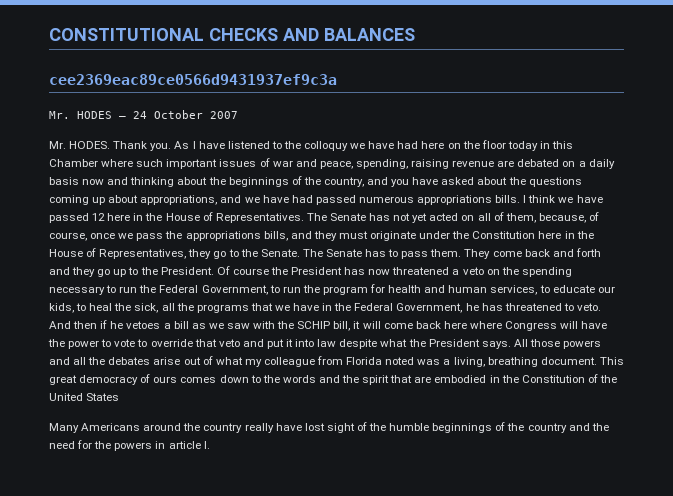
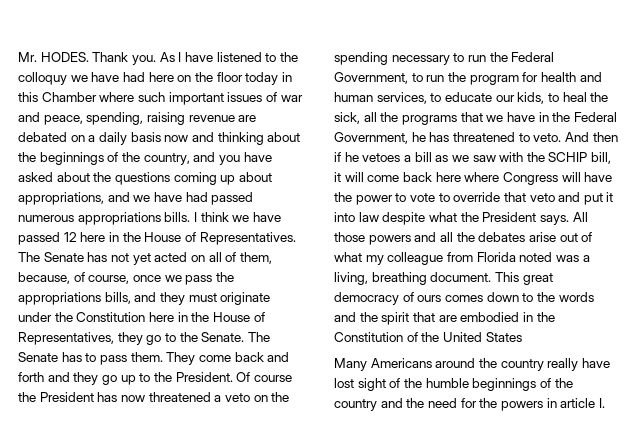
- CONSTITUTIONAL CHECKS AND BALANCES
- cee2369eac89ce0566d9431937ef9c3a
- Mr. HODES — 24 October 2007

